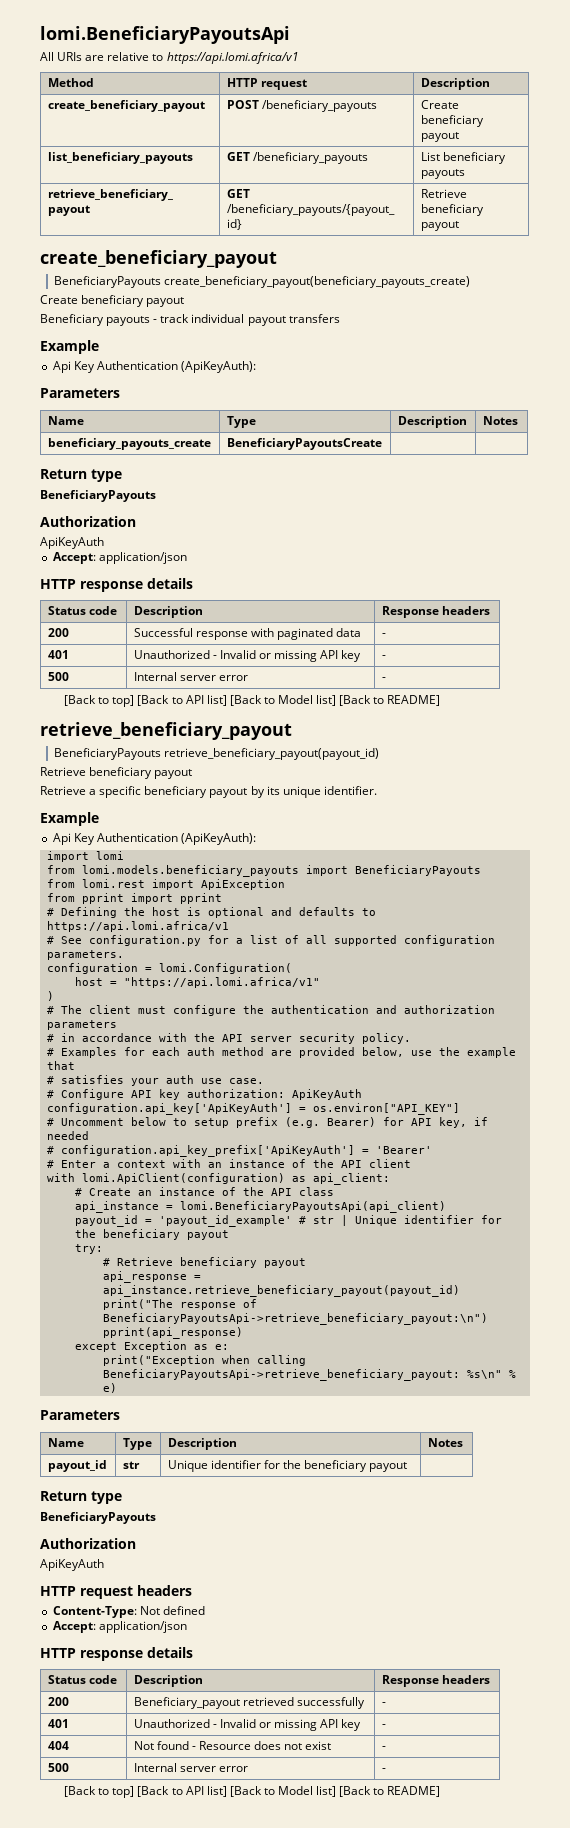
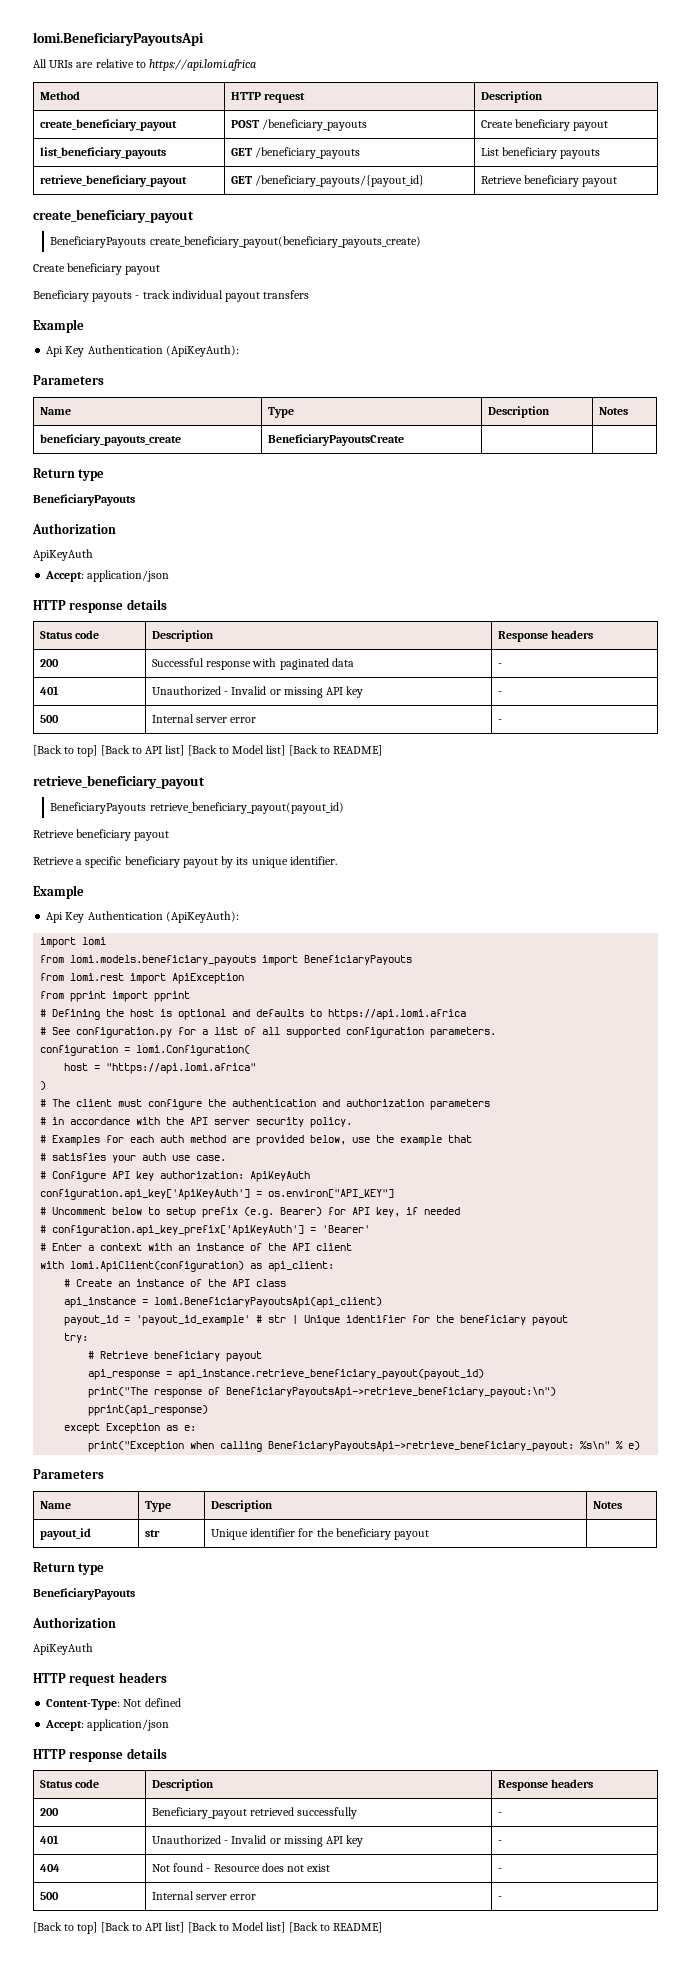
- All URIs are relative to https://api.lomi.africa/v1
+ All URIs are relative to https://api.lomi.africa
- # Defining the host is optional and defaults to https://api.lomi.africa/v1
+ # Defining the host is optional and defaults to https://api.lomi.africa
- host = "https://api.lomi.africa/v1"
+ host = "https://api.lomi.africa"

